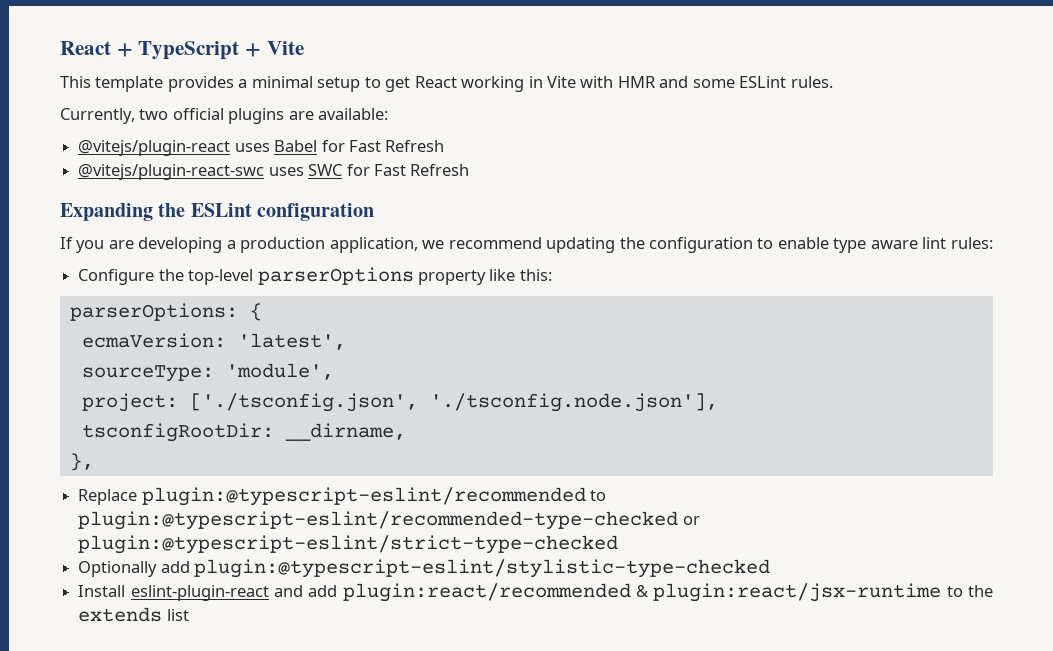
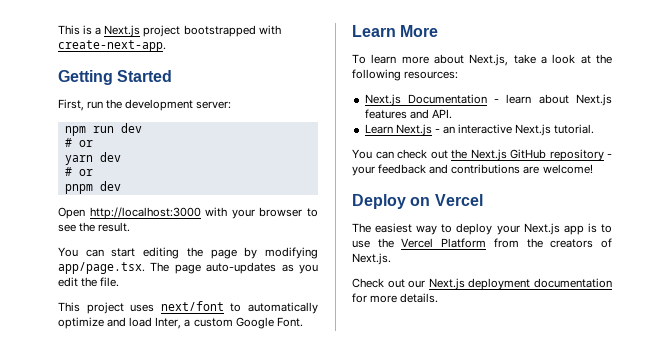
- React + TypeScript + Vite
- This template provides a minimal setup to get React working in Vite with HMR and some ESLint rules.
- Currently, two official plugins are available:
- @vitejs/plugin-react uses Babel for Fast Refresh
- @vitejs/plugin-react-swc uses SWC for Fast Refresh
- Expanding the ESLint configuration
- If you are developing a production application, we recommend updating the configuration to enable type aware lint rules:
- Configure the top-level parserOptions property like this:
- parserOptions: {
- ecmaVersion: 'latest',
- sourceType: 'module',
- project: ['./tsconfig.json', './tsconfig.node.json'],
- tsconfigRootDir: __dirname,
- },
- Replace plugin:@typescript-eslint/recommended to plugin:@typescript-eslint/recommended-type-checked or plugin:@typescript-eslint/strict-type-checked
- Optionally add plugin:@typescript-eslint/stylistic-type-checked
- Install eslint-plugin-react and add plugin:react/recommended & plugin:react/jsx-runtime to the extends list
+ This is a Next.js project bootstrapped with create-next-app.
+ Getting Started
+ First, run the development server:
+ npm run dev
+ # or
+ yarn dev
+ # or
+ pnpm dev
+ Open http://localhost:3000 with your browser to see the result.
+ You can start editing the page by modifying app/page.tsx. The page auto-updates as you edit the file.
+ This project uses next/font to automatically optimize and load Inter, a custom Google Font.
+ Learn More
+ To learn more about Next.js, take a look at the following resources:
+ Next.js Documentation - learn about Next.js features and API.
+ Learn Next.js - an interactive Next.js tutorial.
+ You can check out the Next.js GitHub repository - your feedback and contributions are welcome!
+ Deploy on Vercel
+ The easiest way to deploy your Next.js app is to use the Vercel Platform from the creators of Next.js.
+ Check out our Next.js deployment documentation for more details.

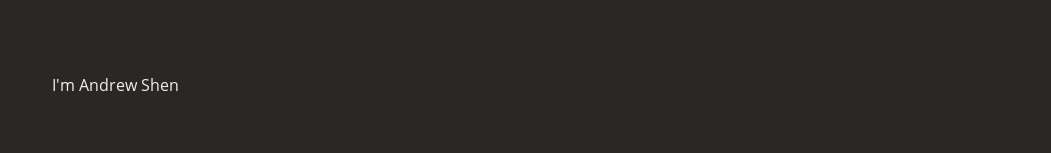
- This is a Next.js project bootstrapped with create-next-app.
- Getting Started
- First, run the development server:
- npm run dev
- # or
- yarn dev
- # or
- pnpm dev
- Open http://localhost:3000 with your browser to see the result.
- You can start editing the page by modifying app/page.tsx. The page auto-updates as you edit the file.
- This project uses next/font to automatically optimize and load Inter, a custom Google Font.
- Learn More
- To learn more about Next.js, take a look at the following resources:
- Next.js Documentation - learn about Next.js features and API.
- Learn Next.js - an interactive Next.js tutorial.
- You can check out the Next.js GitHub repository - your feedback and contributions are welcome!
- Deploy on Vercel
- The easiest way to deploy your Next.js app is to use the Vercel Platform from the creators of Next.js.
- Check out our Next.js deployment documentation for more details.
+ I'm Andrew Shen

